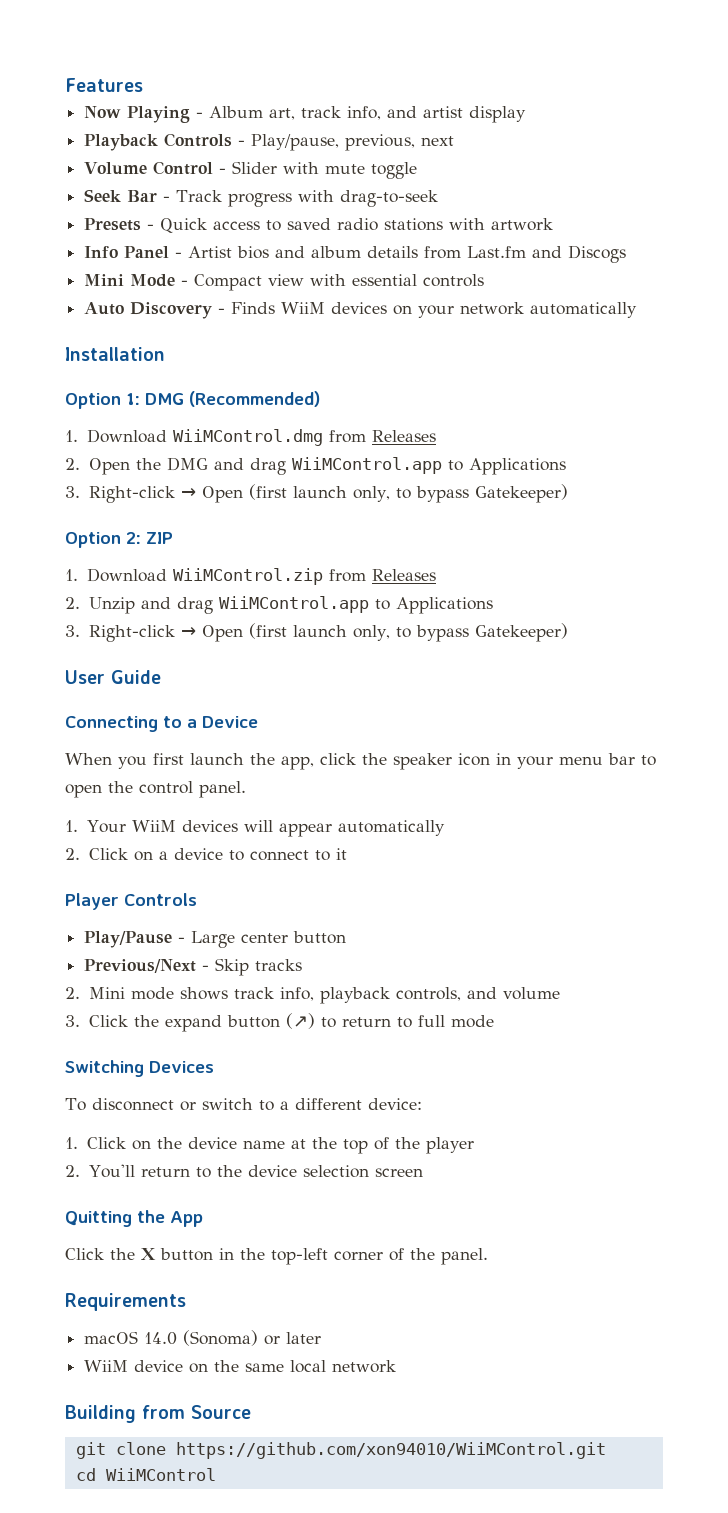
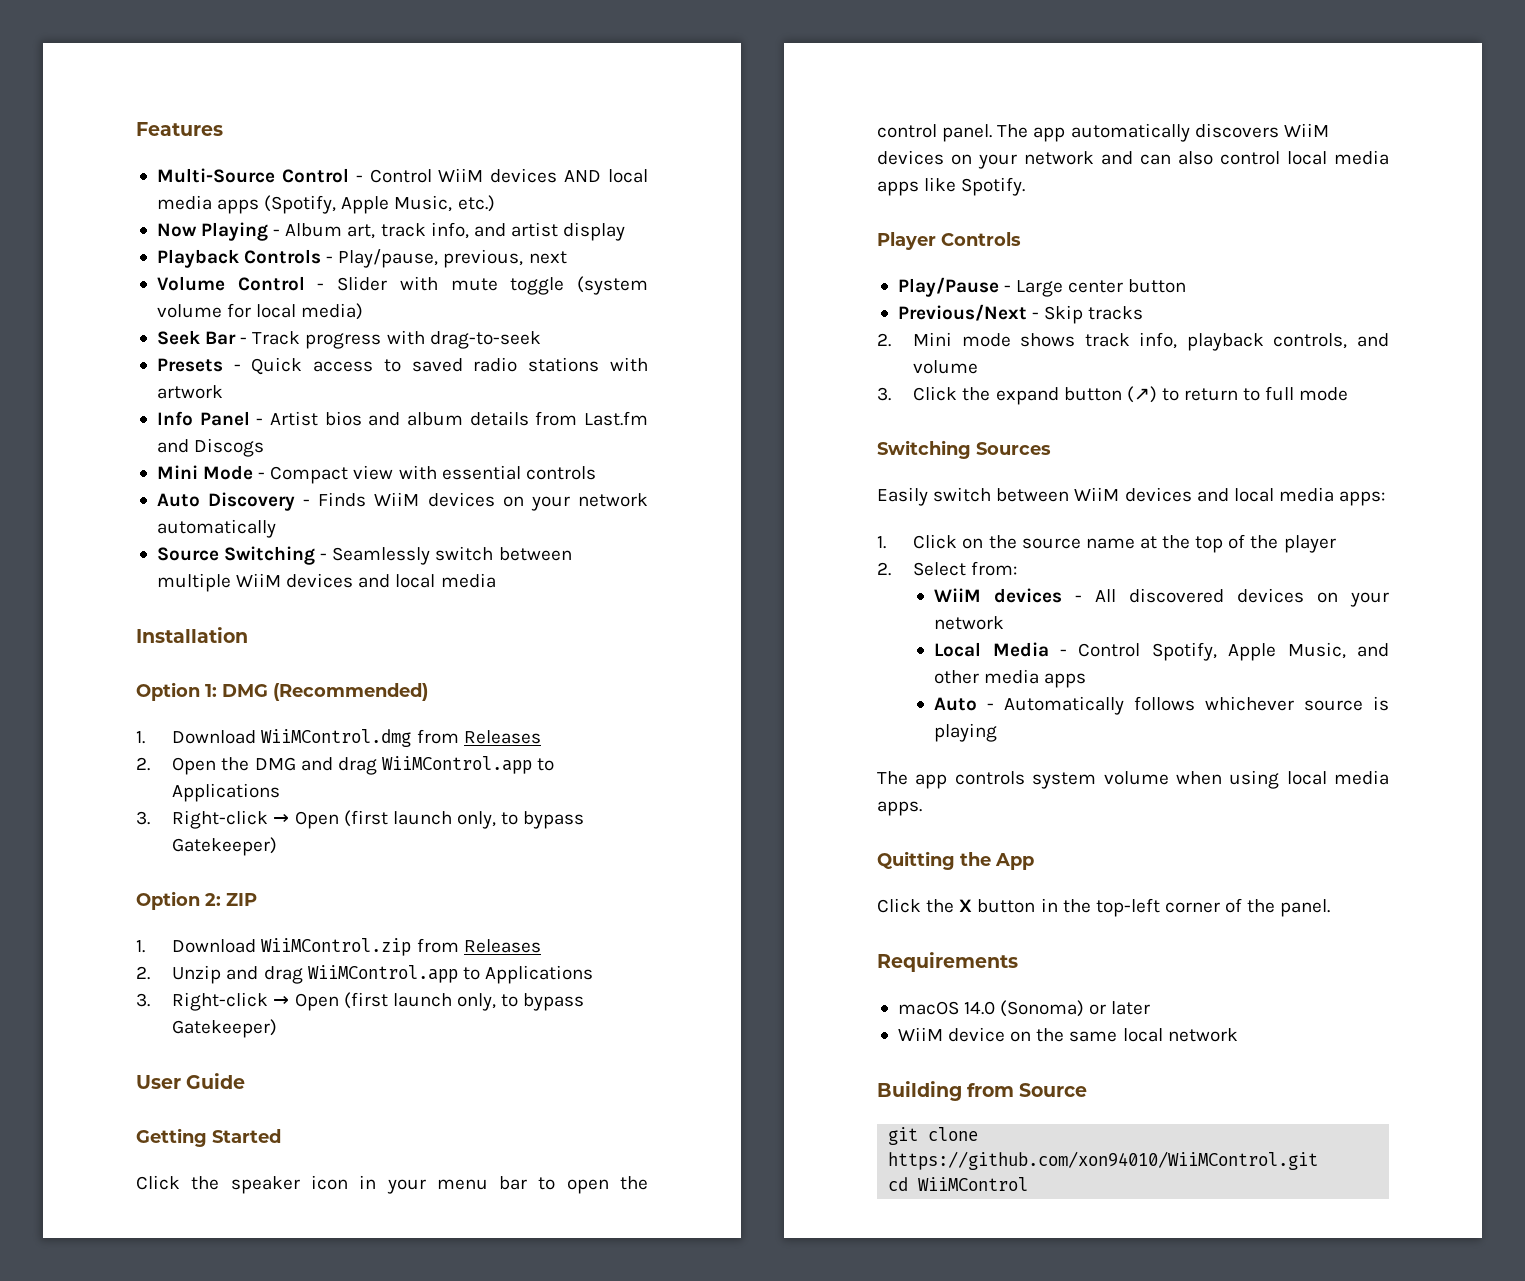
+ Multi-Source Control - Control WiiM devices AND local media apps (Spotify, Apple Music, etc.)
- Volume Control - Slider with mute toggle
+ Volume Control - Slider with mute toggle (system volume for local media)
+ Source Switching - Seamlessly switch between multiple WiiM devices and local media
- Connecting to a Device
- When you first launch the app, click the speaker icon in your menu bar to open the control panel.
- 1. Your WiiM devices will appear automatically
- 2. Click on a device to connect to it
+ Getting Started
+ Click the speaker icon in your menu bar to open the control panel. The app automatically discovers WiiM devices on your network and can also control local media apps like Spotify.
- Switching Devices
- To disconnect or switch to a different device:
+ Switching Sources
+ Easily switch between WiiM devices and local media apps:
- 1. Click on the device name at the top of the player
+ 1. Click on the source name at the top of the player
- 2. You'll return to the device selection screen
+ 2. Select from:
+ WiiM devices - All discovered devices on your network
+ Local Media - Control Spotify, Apple Music, and other media apps
+ Auto - Automatically follows whichever source is playing
+ The app controls system volume when using local media apps.

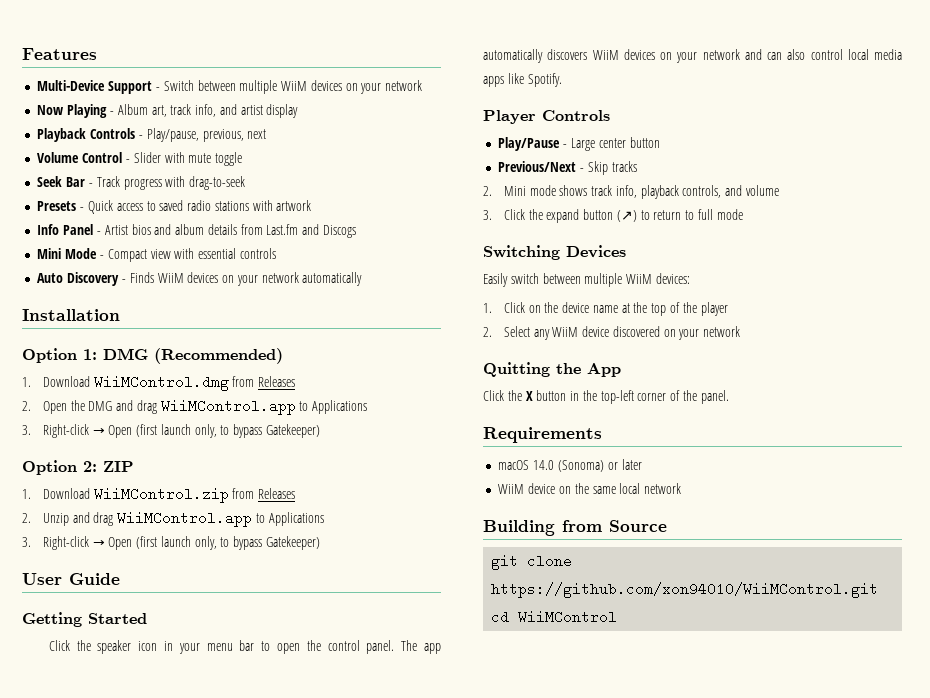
- Multi-Source Control - Control WiiM devices AND local media apps (Spotify, Apple Music, etc.)
+ Multi-Device Support - Switch between multiple WiiM devices on your network
- Volume Control - Slider with mute toggle (system volume for local media)
+ Volume Control - Slider with mute toggle
- Source Switching - Seamlessly switch between multiple WiiM devices and local media
- Switching Sources
+ Switching Devices
- Easily switch between WiiM devices and local media apps:
+ Easily switch between multiple WiiM devices:
- 1. Click on the source name at the top of the player
+ 1. Click on the device name at the top of the player
- 2. Select from:
- WiiM devices - All discovered devices on your network
- Local Media - Control Spotify, Apple Music, and other media apps
- Auto - Automatically follows whichever source is playing
- The app controls system volume when using local media apps.
+ 2. Select any WiiM device discovered on your network

